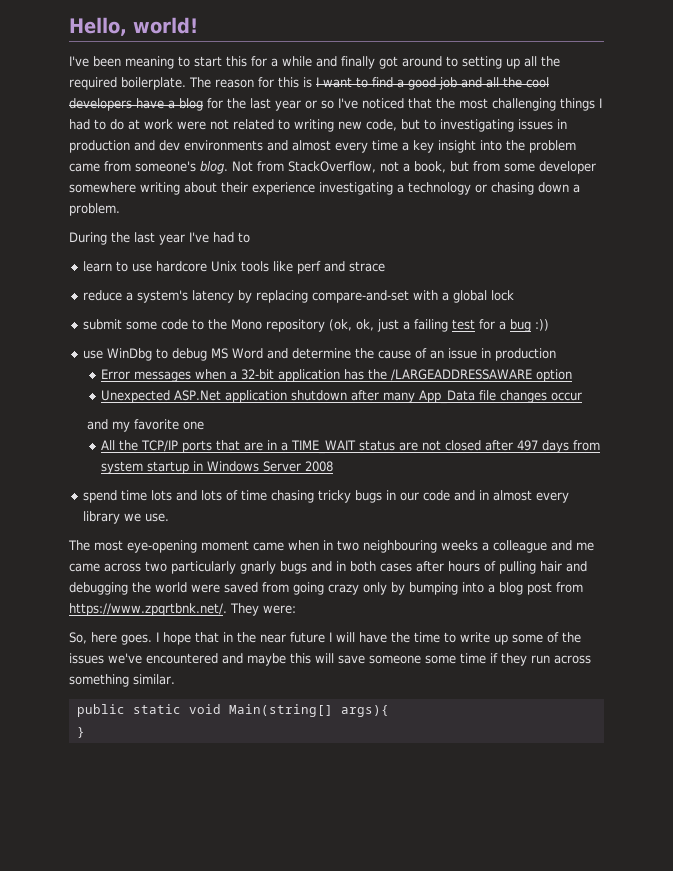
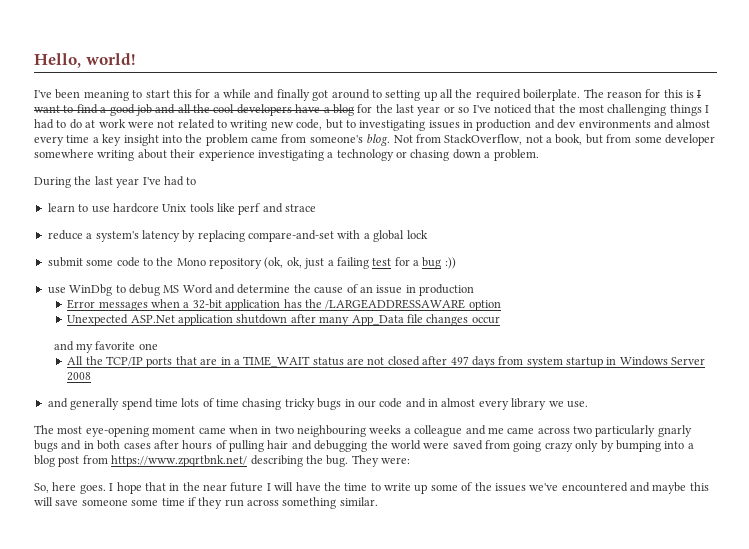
- spend time lots and lots of time chasing tricky bugs in our code and in almost every library we use.
+ and generally spend time lots of time chasing tricky bugs in our code and in almost every library we use.
- The most eye-opening moment came when in two neighbouring weeks a colleague and me came across two particularly gnarly bugs and in both cases after hours of pulling hair and debugging the world were saved from going crazy only by bumping into a blog post from https://www.zpqrtbnk.net/. They were:
+ The most eye-opening moment came when in two neighbouring weeks a colleague and me came across two particularly gnarly bugs and in both cases after hours of pulling hair and debugging the world were saved from going crazy only by bumping into a blog post from https://www.zpqrtbnk.net/ describing the bug. They were:
- public static void Main(string[] args){
- }

